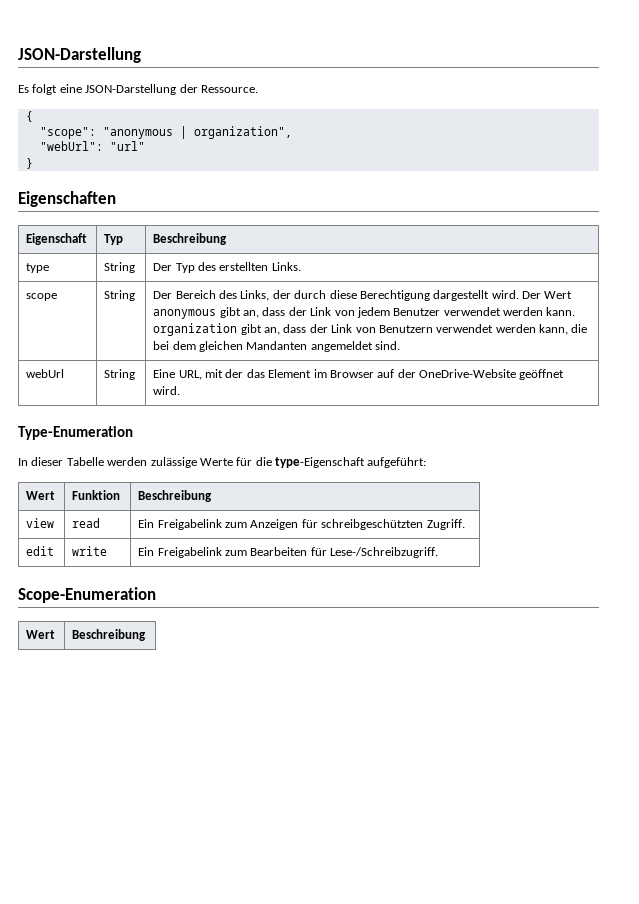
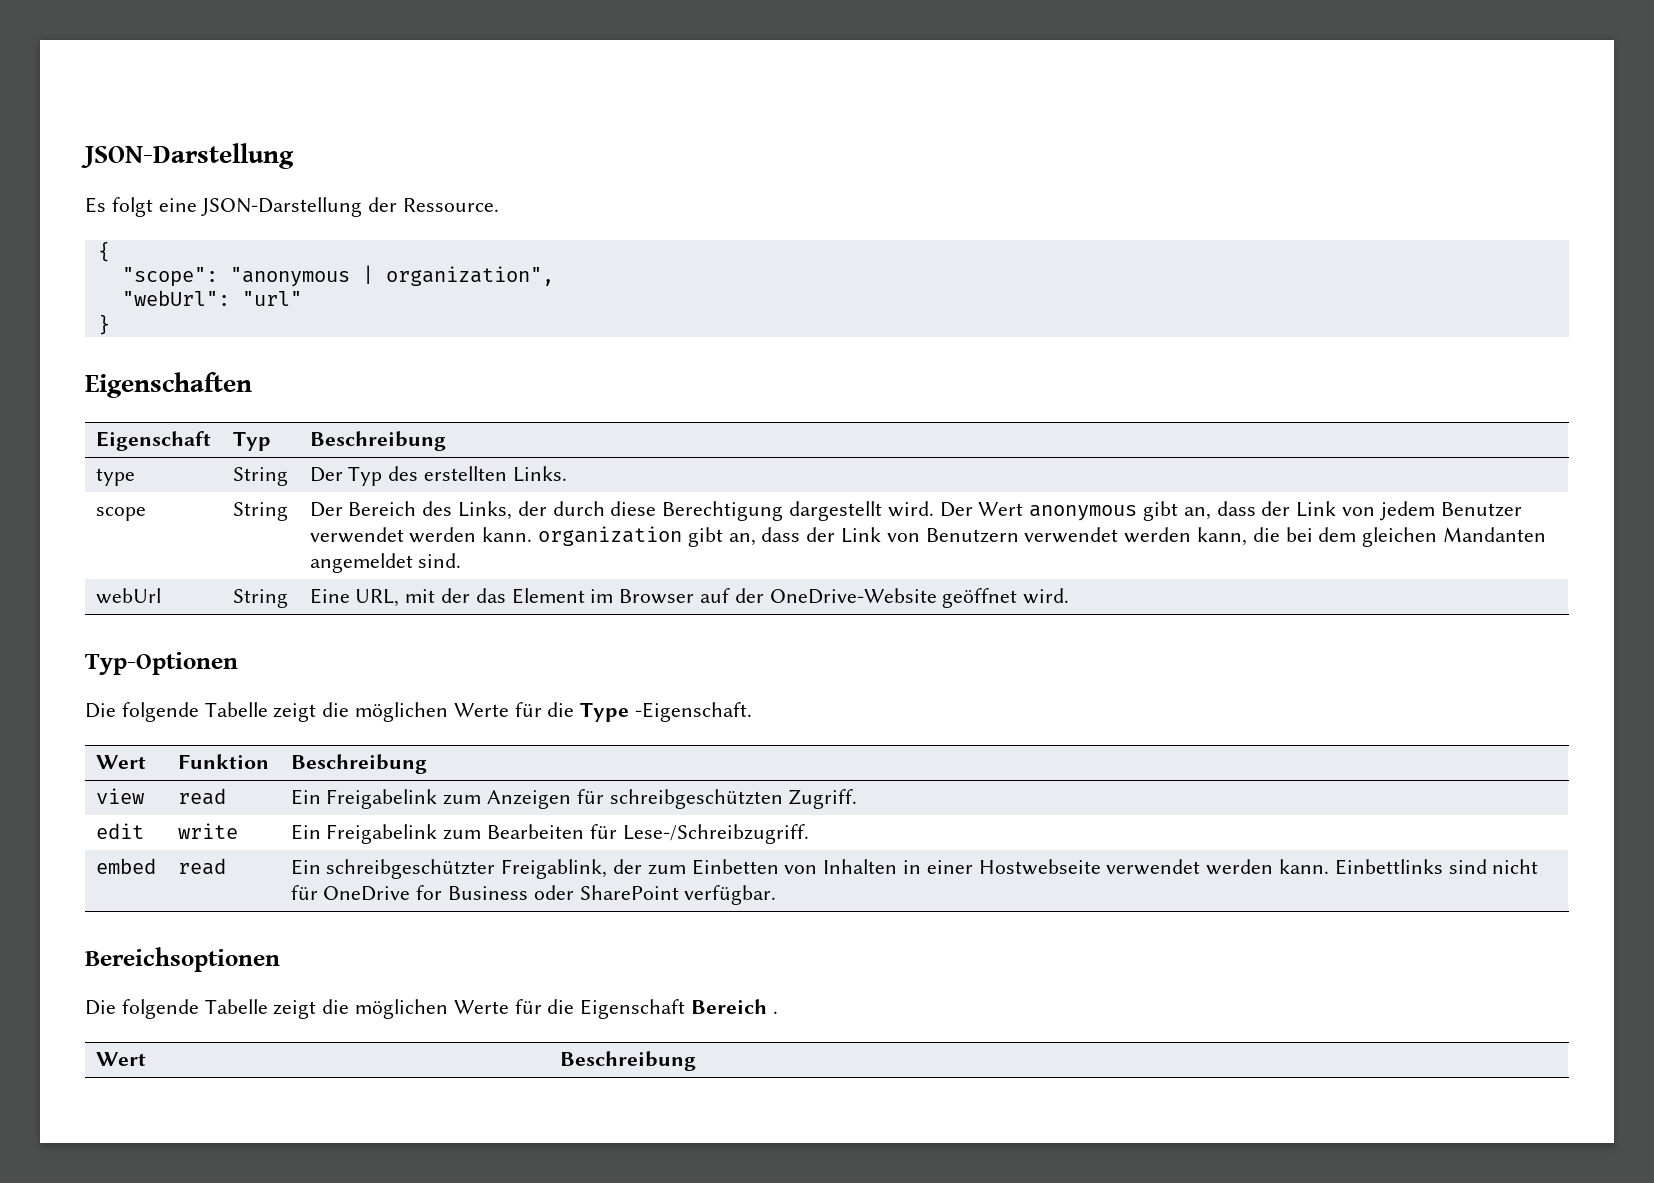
- Type-Enumeration
- In dieser Tabelle werden zulässige Werte für die type-Eigenschaft aufgeführt:
+ Typ-Optionen
+ Die folgende Tabelle zeigt die möglichen Werte für die Type -Eigenschaft.
- Scope-Enumeration
+ embed | read | Ein schreibgeschützter Freigablink, der zum Einbetten von Inhalten in einer Hostwebseite verwendet werden kann. Einbettlinks sind nicht für OneDrive for Business oder SharePoint verfügbar.
+ Bereichsoptionen
+ Die folgende Tabelle zeigt die möglichen Werte für die Eigenschaft Bereich .

